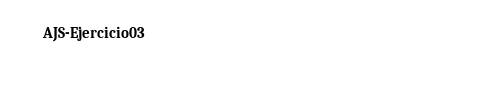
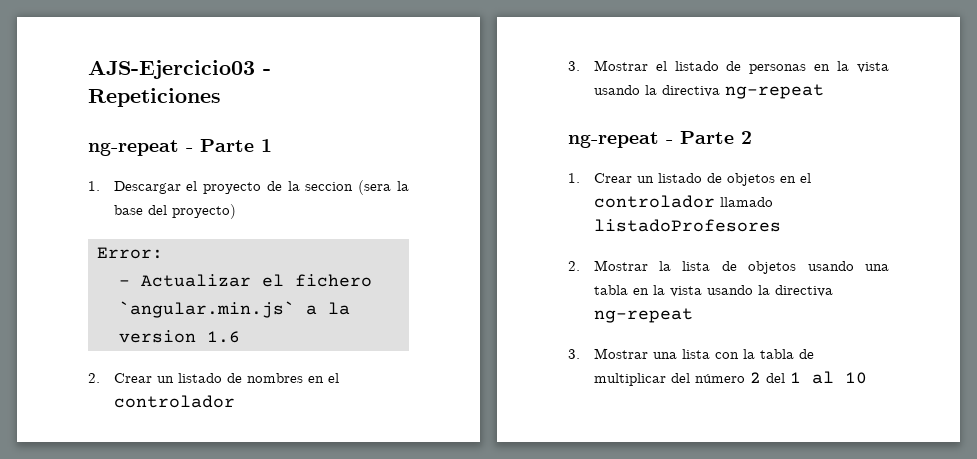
- AJS-Ejercicio03
+ AJS-Ejercicio03 - Repeticiones
+ ng-repeat - Parte 1
+ 1. Descargar el proyecto de la seccion (sera la base del proyecto)
+ Error:
+ - Actualizar el fichero `angular.min.js` a la version 1.6
+ 2. Crear un listado de nombres en el controlador
+ 3. Mostrar el listado de personas en la vista usando la directiva ng-repeat
+ ng-repeat - Parte 2
+ 1. Crear un listado de objetos en el controlador llamado listadoProfesores
+ 2. Mostrar la lista de objetos usando una tabla en la vista usando la directiva ng-repeat
+ 3. Mostrar una lista con la tabla de multiplicar del número 2 del 1 al 10

